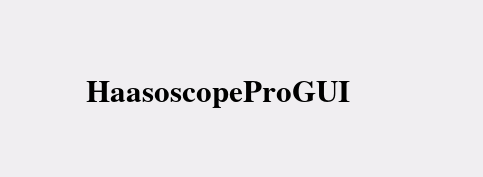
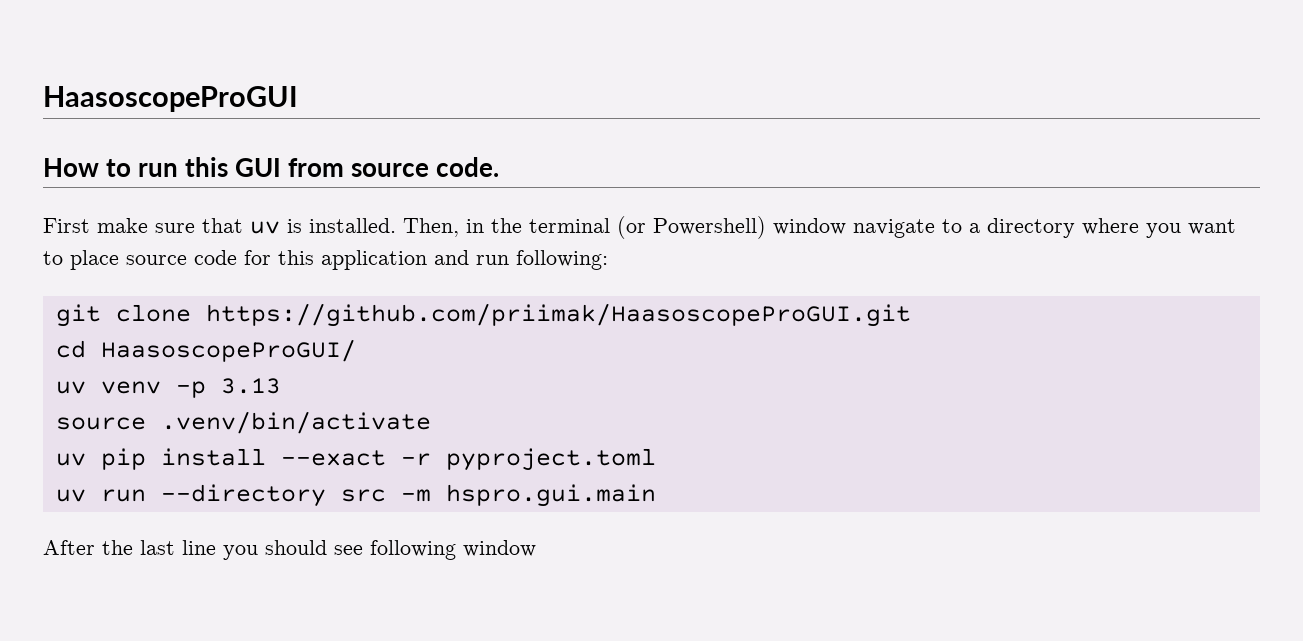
+ How to run this GUI from source code.
+ First make sure that uv is installed. Then, in the terminal (or Powershell) window navigate to a directory where you want to place source code for this application and run following:
+ git clone https://github.com/priimak/HaasoscopeProGUI.git
+ cd HaasoscopeProGUI/
+ uv venv -p 3.13
+ source .venv/bin/activate
+ uv pip install --exact -r pyproject.toml
+ uv run --directory src -m hspro.gui.main
+ After the last line you should see following window

